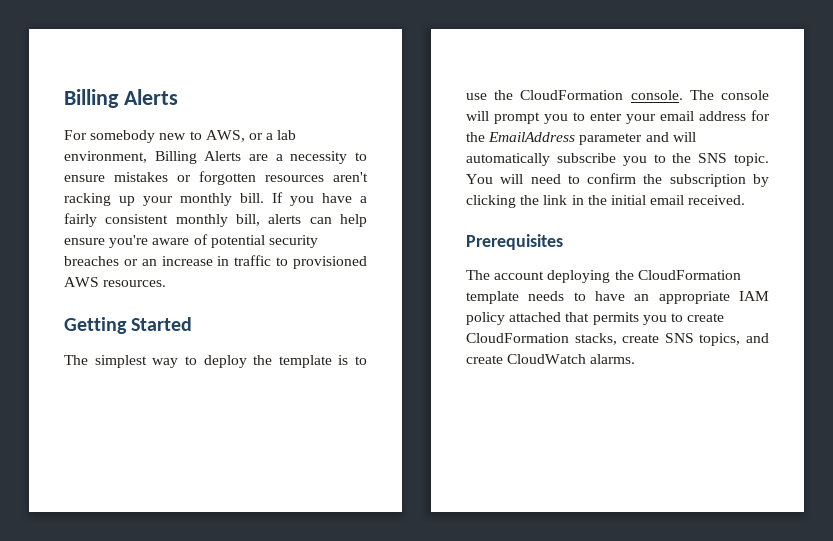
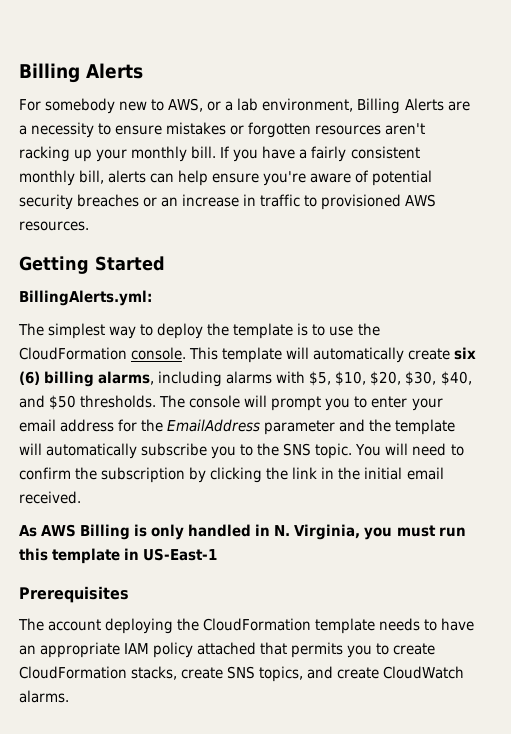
+ BillingAlerts.yml:
+ This template will automatically create six (6) billing alarms, including alarms with $5, $10, $20, $30, $40, and $50 thresholds.
- The console will prompt you to enter your email address for the EmailAddress parameter and will automatically subscribe you to the SNS topic.
+ The console will prompt you to enter your email address for the EmailAddress parameter and the template will automatically subscribe you to the SNS topic.
+ As AWS Billing is only handled in N. Virginia, you must run this template in US-East-1

